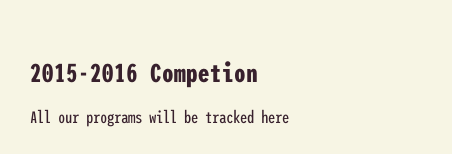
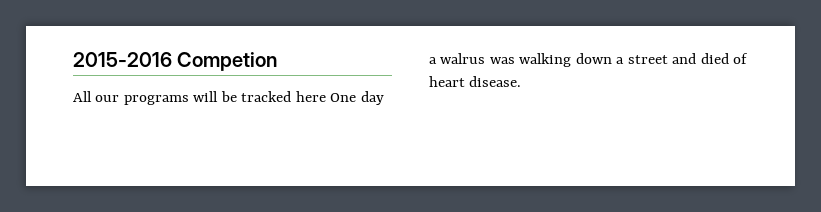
- All our programs will be tracked here
+ All our programs will be tracked here One day a walrus was walking down a street and died of heart disease.

